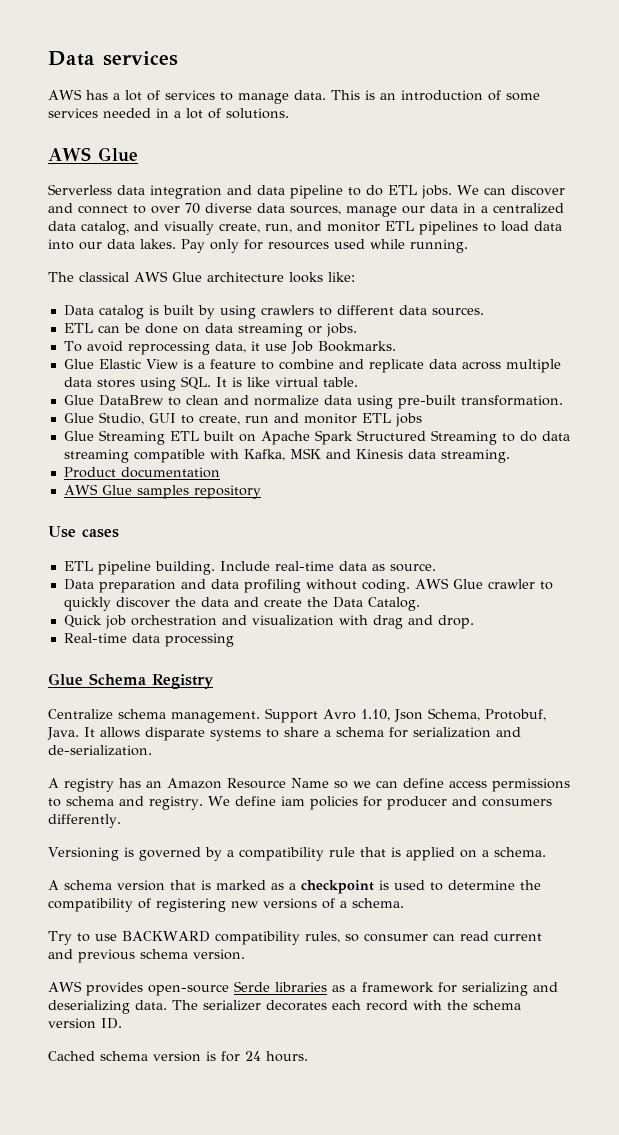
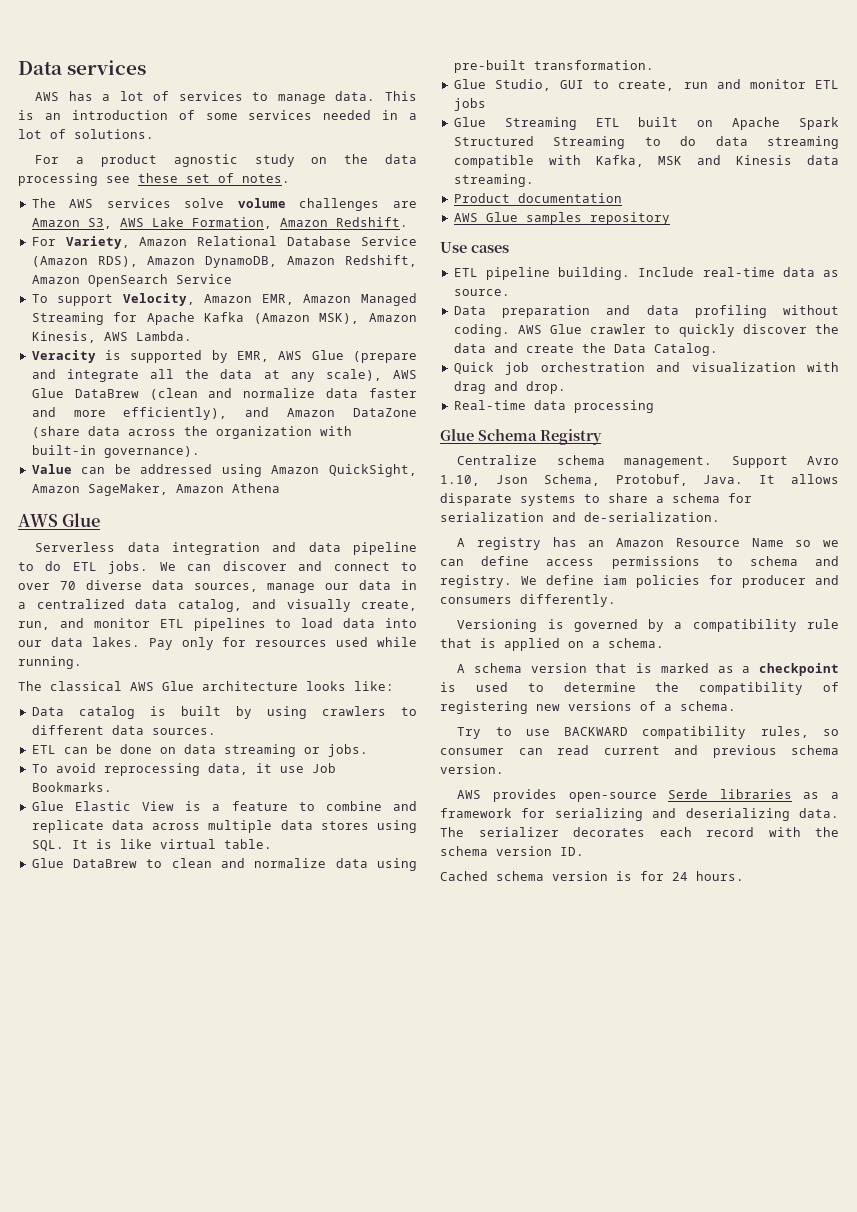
+ For a product agnostic study on the data processing see these set of notes.
+ The AWS services solve volume challenges are Amazon S3, AWS Lake Formation, Amazon Redshift.
+ For Variety, Amazon Relational Database Service (Amazon RDS), Amazon DynamoDB, Amazon Redshift, Amazon OpenSearch Service
+ To support Velocity, Amazon EMR, Amazon Managed Streaming for Apache Kafka (Amazon MSK), Amazon Kinesis, AWS Lambda.
+ Veracity is supported by EMR, AWS Glue (prepare and integrate all the data at any scale), AWS Glue DataBrew (clean and normalize data faster and more efficiently), and Amazon DataZone (share data across the organization with built-in governance).
+ Value can be addressed using Amazon QuickSight, Amazon SageMaker, Amazon Athena

